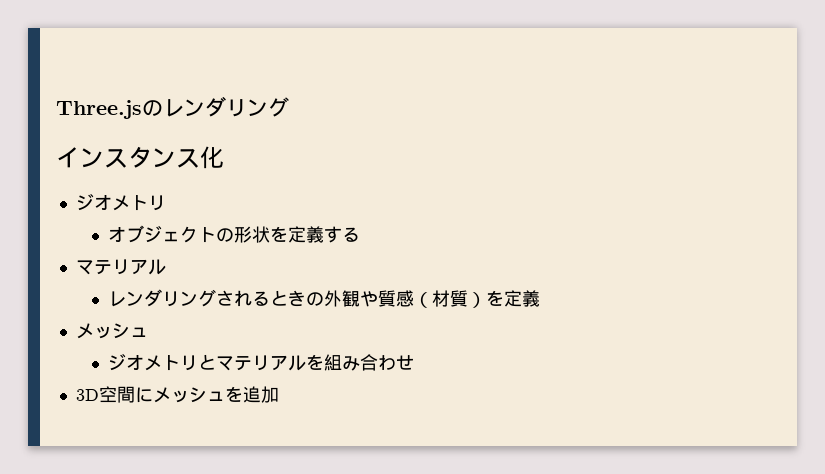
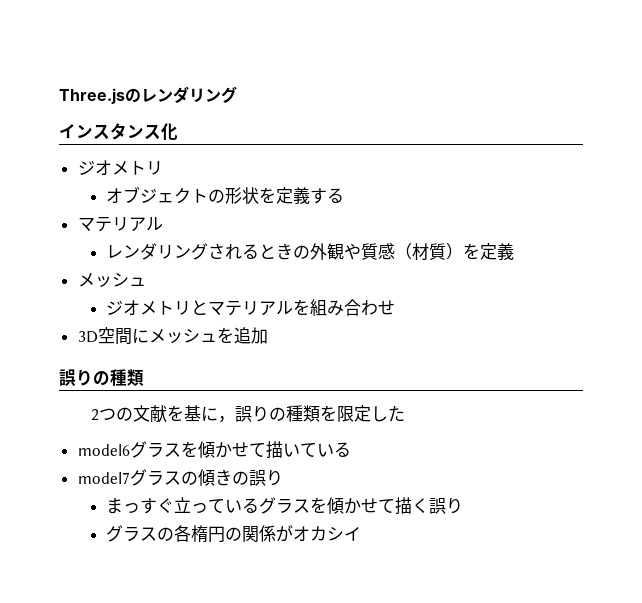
  3D空間にメッシュを追加
+ 誤りの種類
+ 2つの文献を基に，誤りの種類を限定した
+ model6グラスを傾かせて描いている
+ model7グラスの傾きの誤り
+ まっすぐ立っているグラスを傾かせて描く誤り
+ グラスの各楕円の関係がオカシイ

